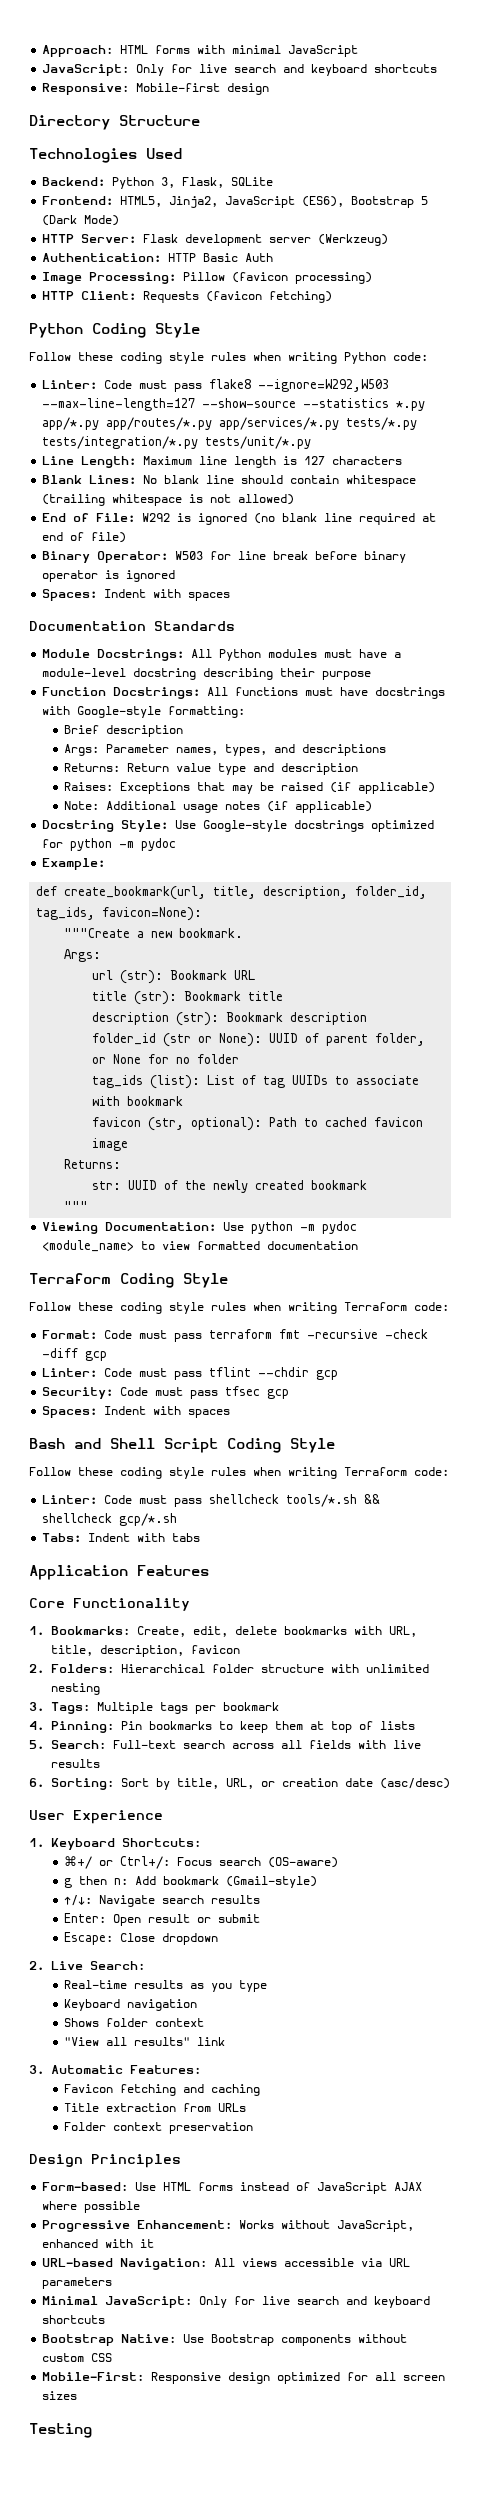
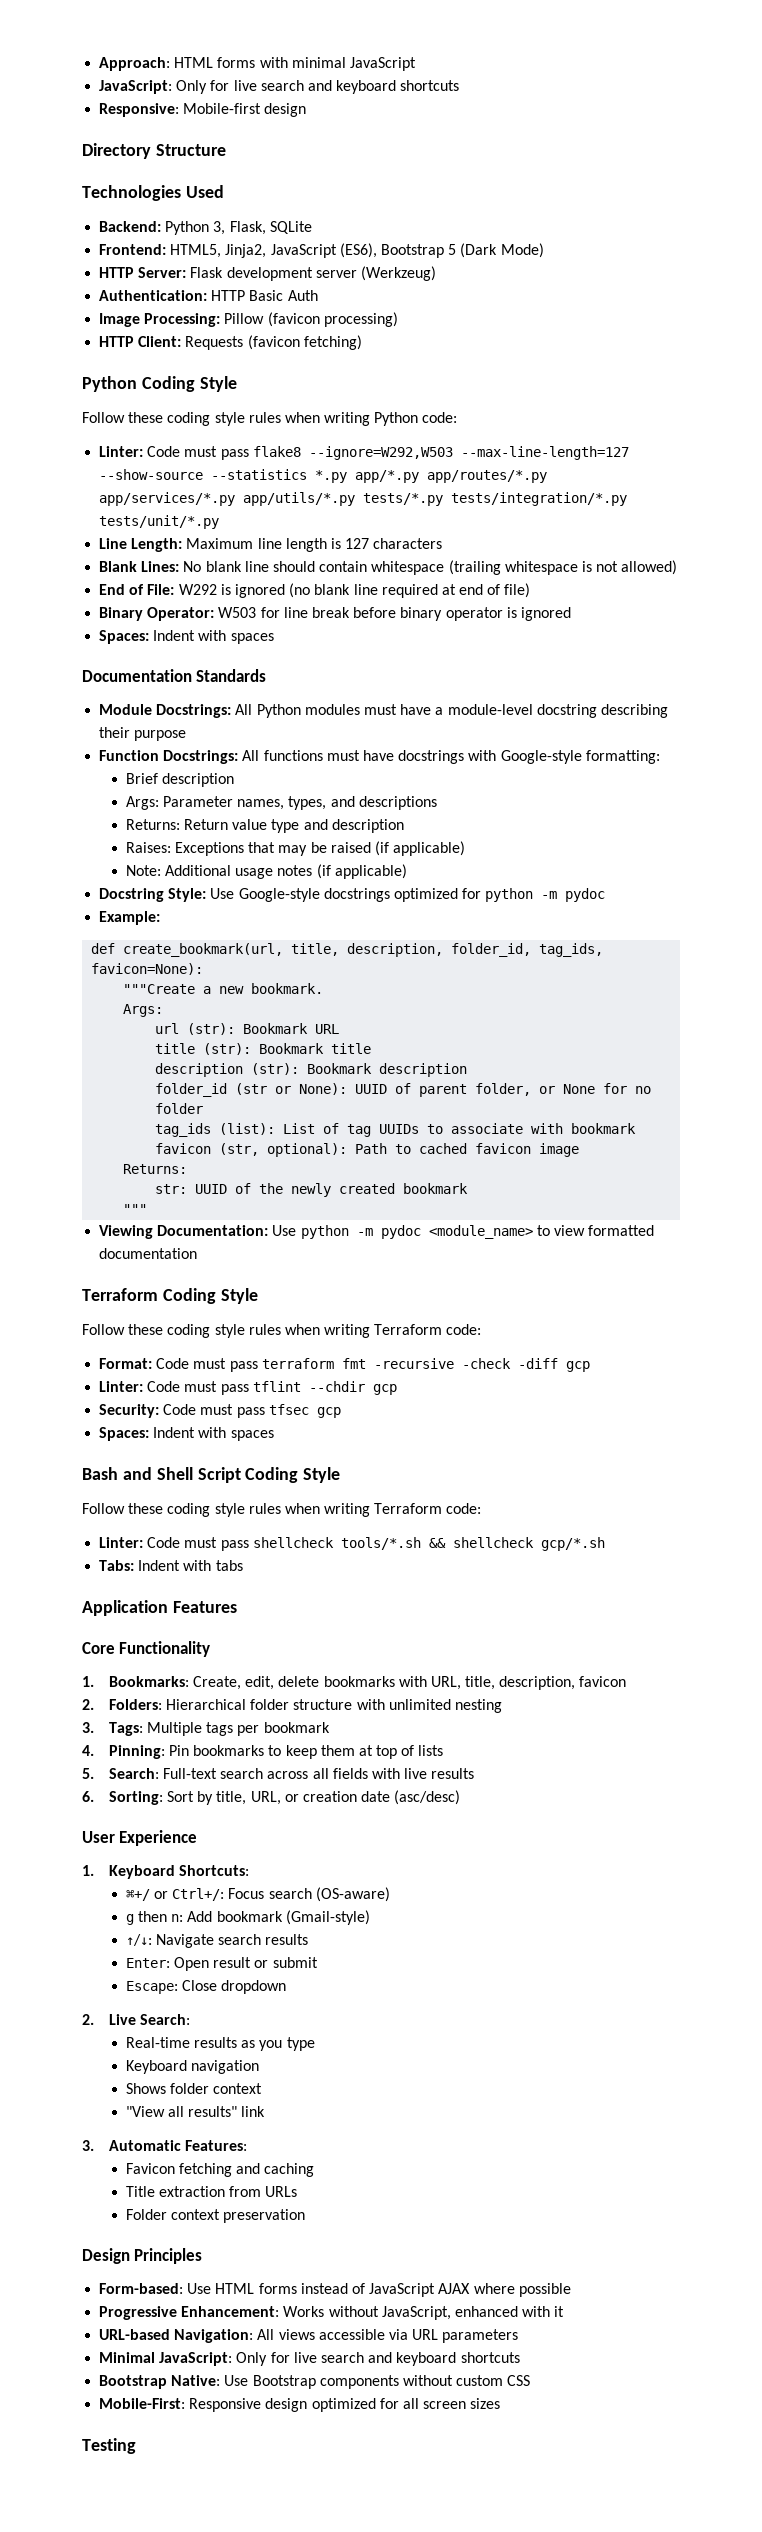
- Linter: Code must pass flake8 --ignore=W292,W503 --max-line-length=127 --show-source --statistics *.py app/*.py app/routes/*.py app/services/*.py tests/*.py tests/integration/*.py tests/unit/*.py
+ Linter: Code must pass flake8 --ignore=W292,W503 --max-line-length=127 --show-source --statistics *.py app/*.py app/routes/*.py app/services/*.py app/utils/*.py tests/*.py tests/integration/*.py tests/unit/*.py

